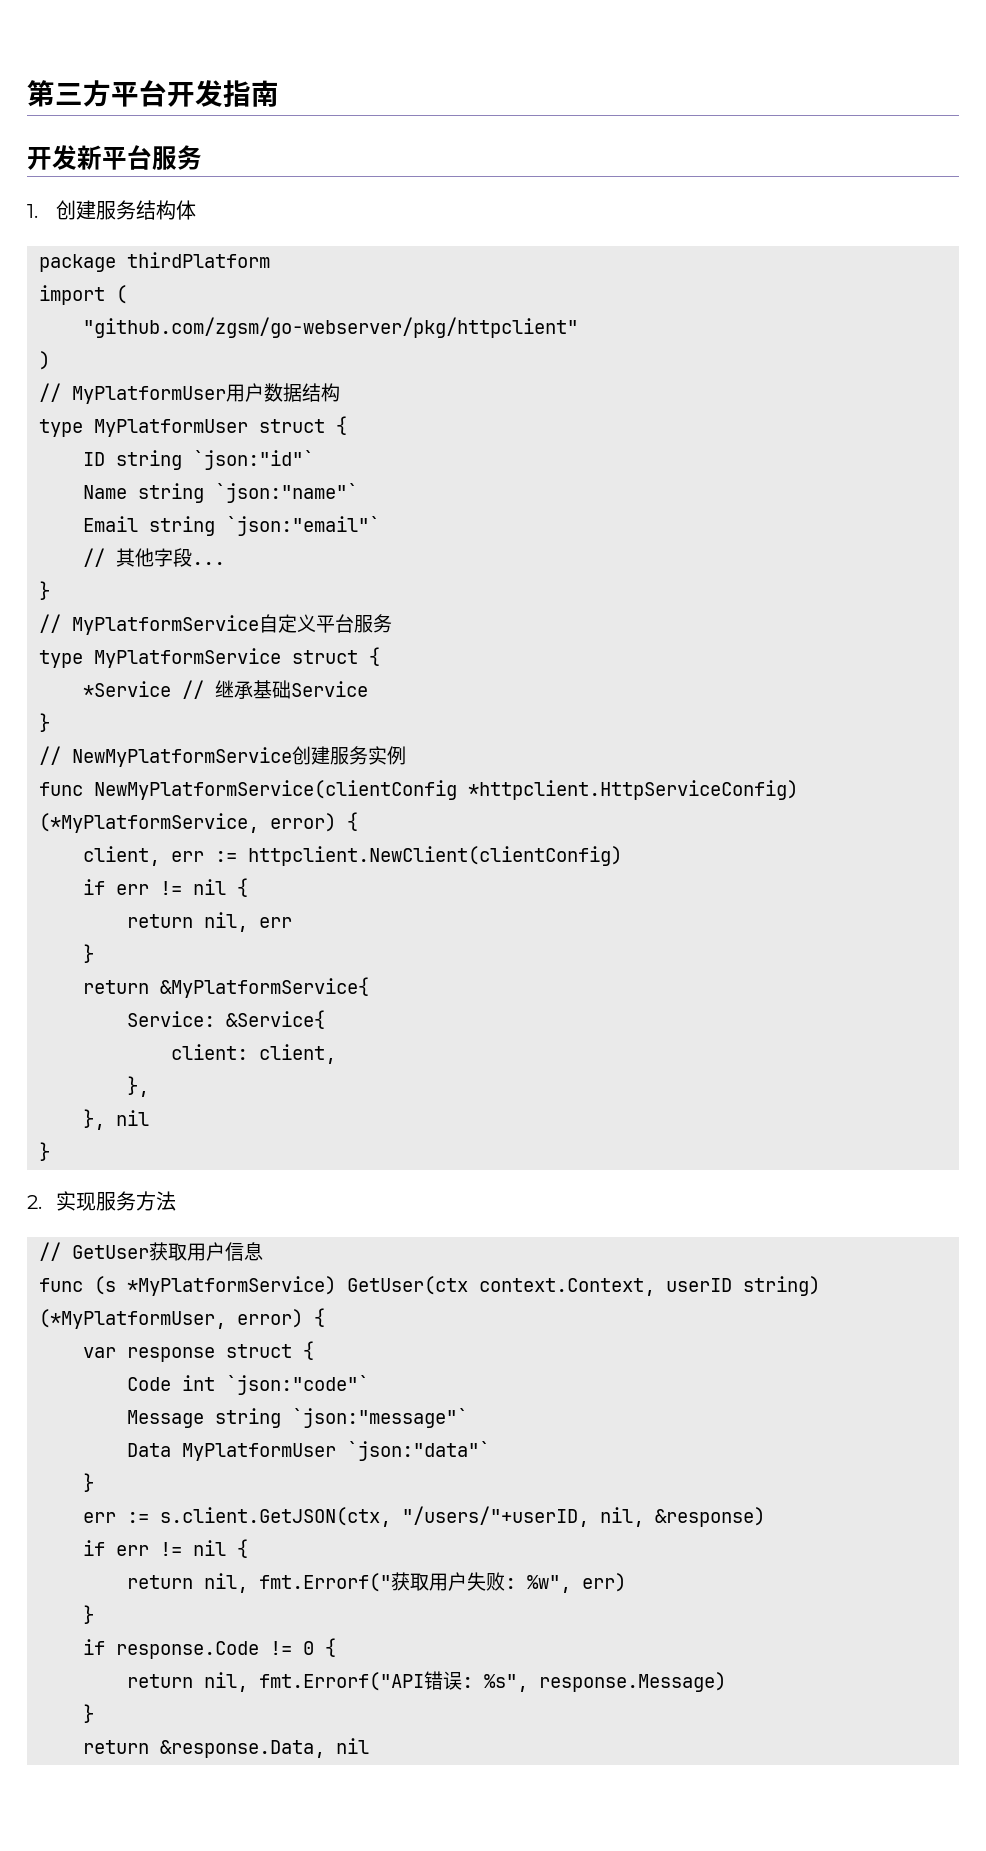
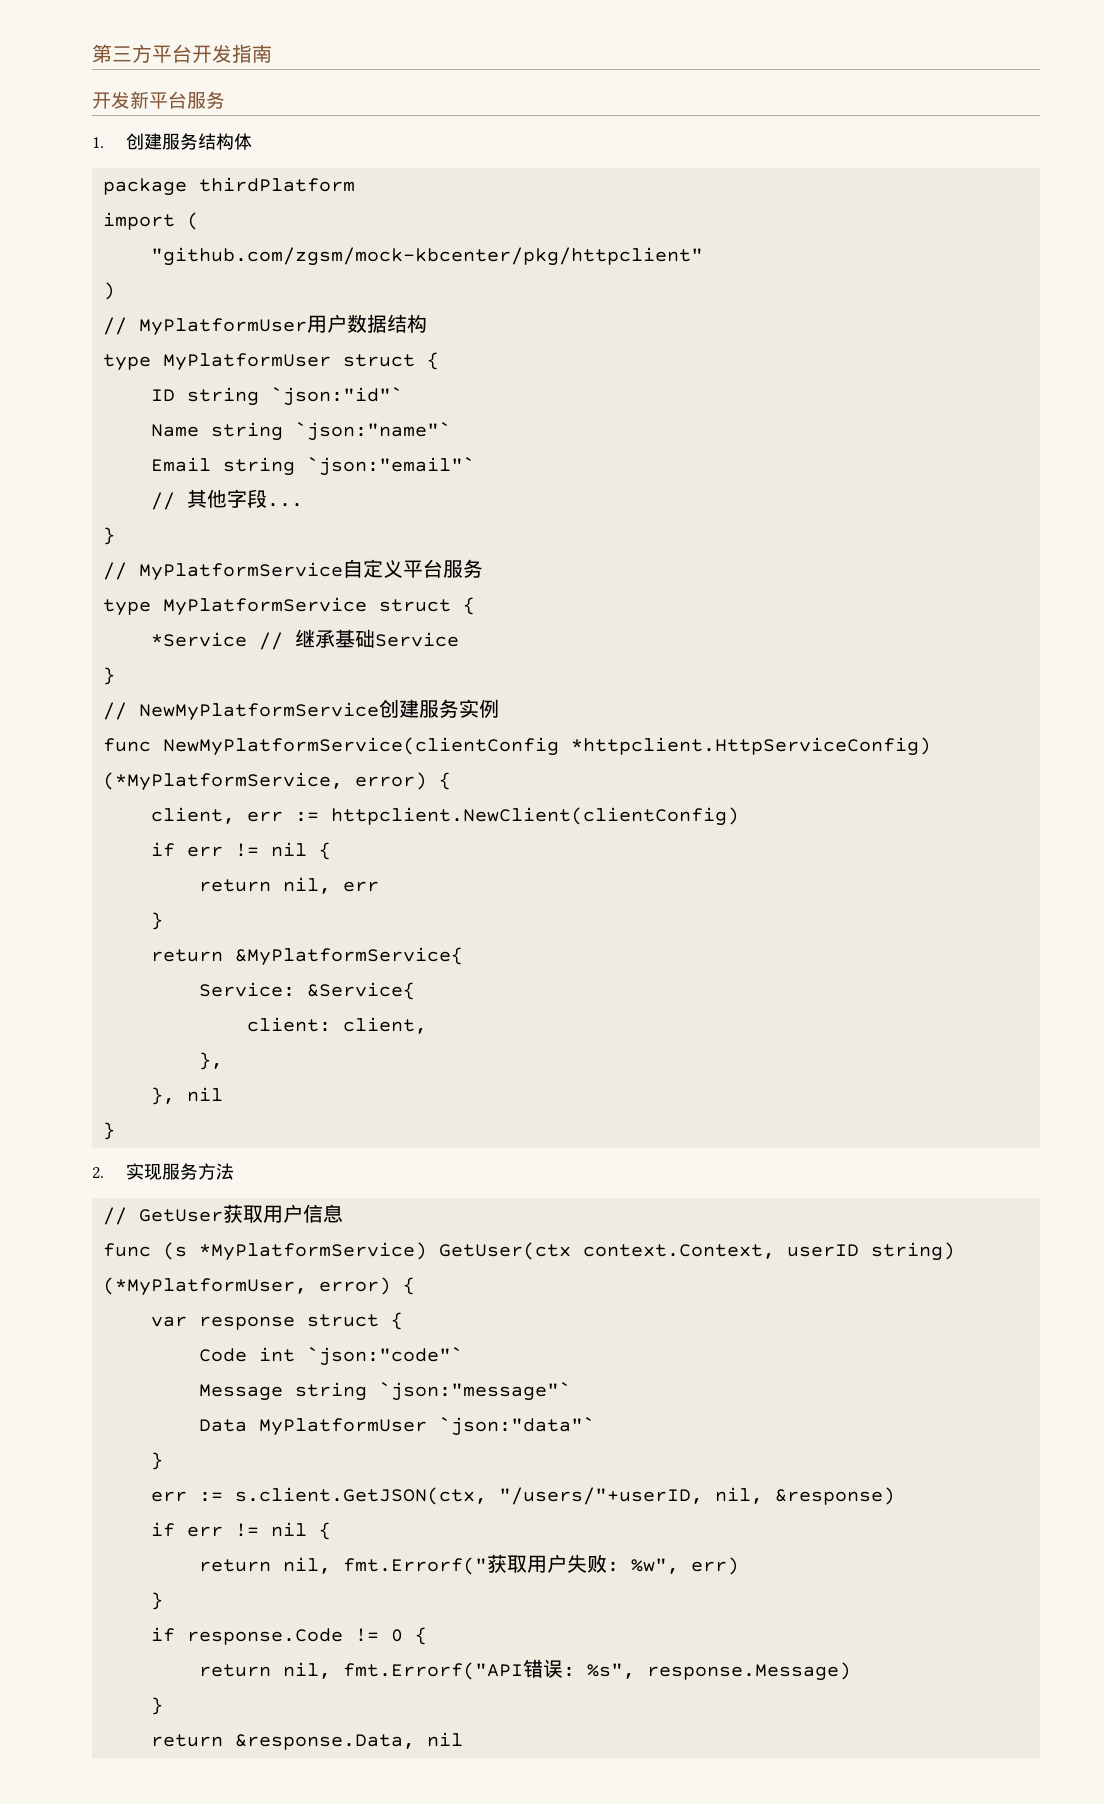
- "github.com/zgsm/go-webserver/pkg/httpclient"
+ "github.com/zgsm/mock-kbcenter/pkg/httpclient"

